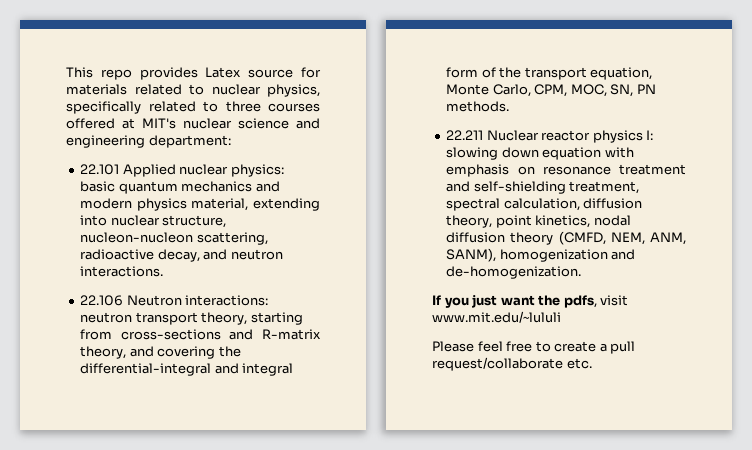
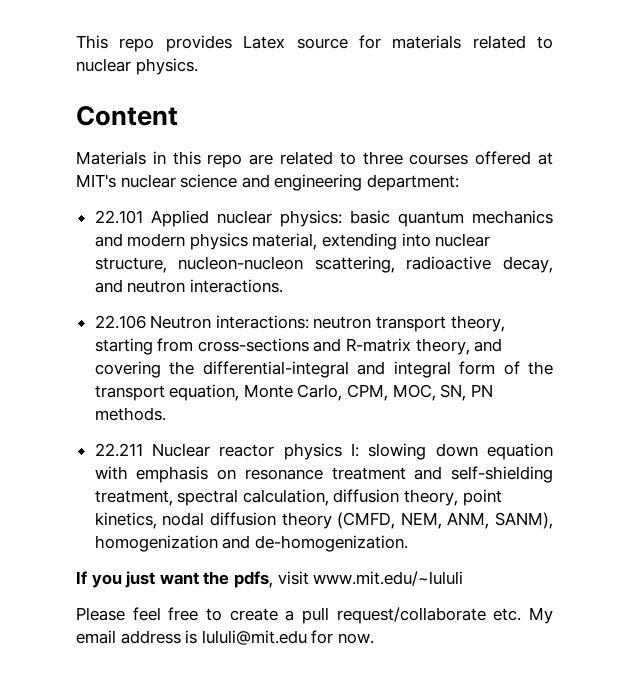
- This repo provides Latex source for materials related to nuclear physics, specifically related to three courses offered at MIT's nuclear science and engineering department:
+ This repo provides Latex source for materials related to nuclear physics.
+ Content
+ Materials in this repo are related to three courses offered at MIT's nuclear science and engineering department:
- Please feel free to create a pull request/collaborate etc.
+ Please feel free to create a pull request/collaborate etc. My email address is lululi@mit.edu for now.

